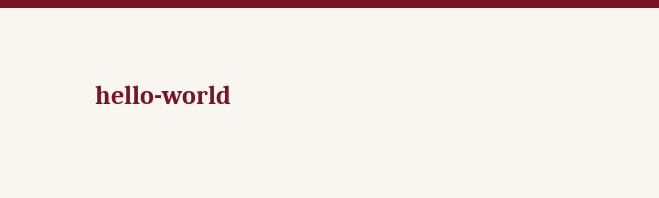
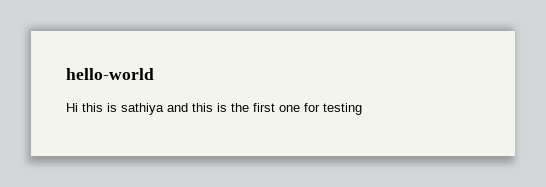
+ Hi this is sathiya and this is the first one for testing

